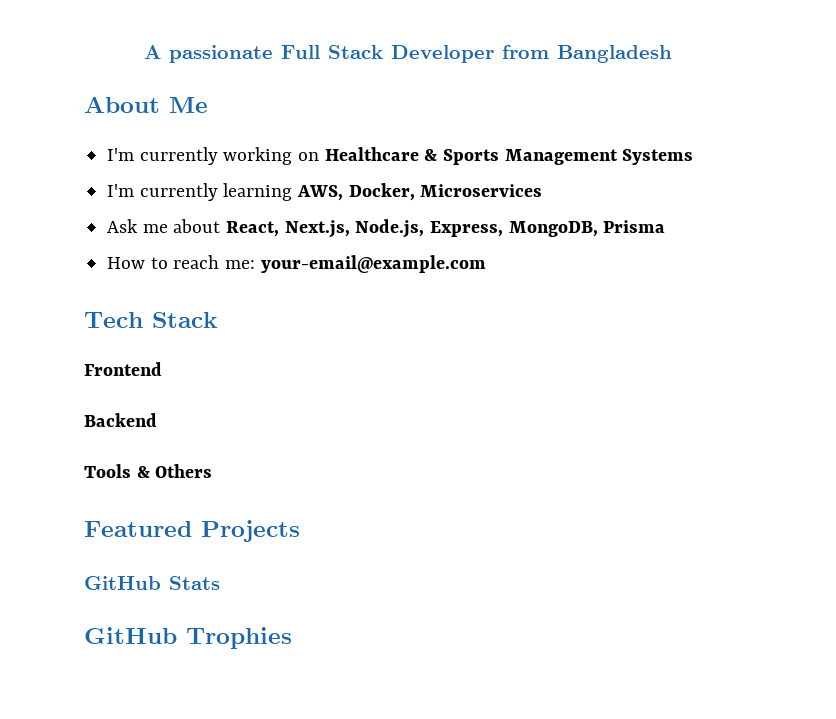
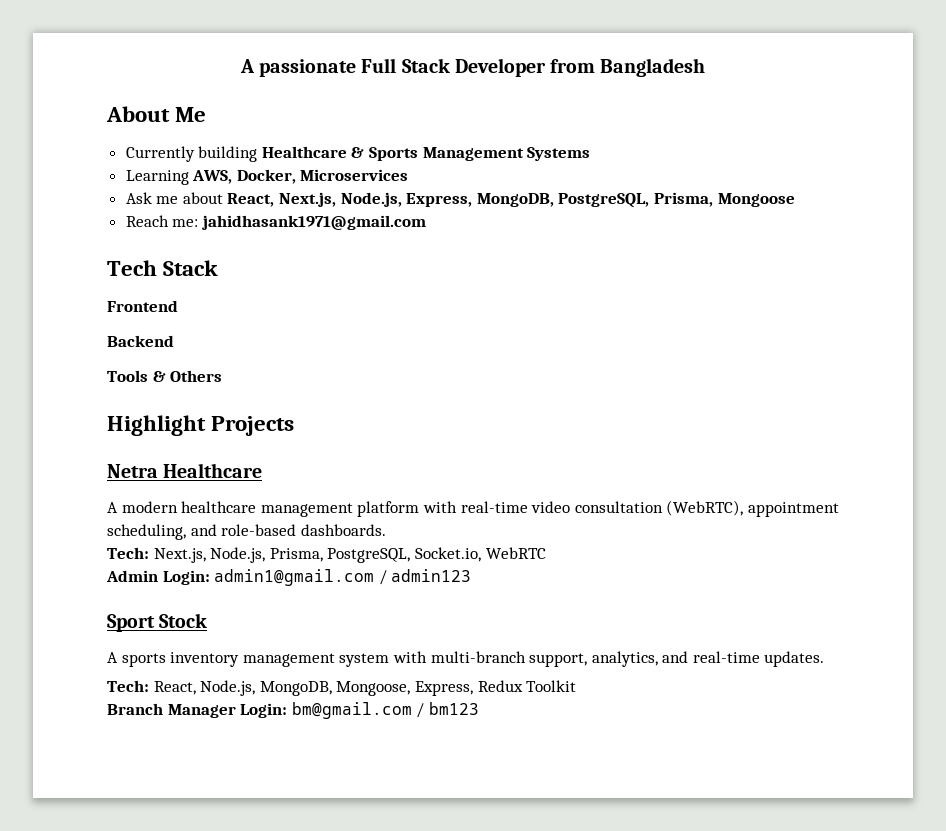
- I'm currently working on Healthcare & Sports Management Systems
+ Currently building Healthcare & Sports Management Systems
- I'm currently learning AWS, Docker, Microservices
+ Learning AWS, Docker, Microservices
- Ask me about React, Next.js, Node.js, Express, MongoDB, Prisma
- How to reach me: your-email@example.com
+ Ask me about React, Next.js, Node.js, Express, MongoDB, PostgreSQL, Prisma, Mongoose
+ Reach me: jahidhasank1971@gmail.com
- Featured Projects
+ Highlight Projects
- GitHub Stats
- GitHub Trophies
+ Netra Healthcare
+ A modern healthcare management platform with real-time video consultation (WebRTC), appointment scheduling, and role-based dashboards.
+ Tech: Next.js, Node.js, Prisma, PostgreSQL, Socket.io, WebRTC
+ Admin Login: admin1@gmail.com / admin123
+ Sport Stock
+ A sports inventory management system with multi-branch support, analytics, and real-time updates.
+ Tech: React, Node.js, MongoDB, Mongoose, Express, Redux Toolkit
+ Branch Manager Login: bm@gmail.com / bm123

